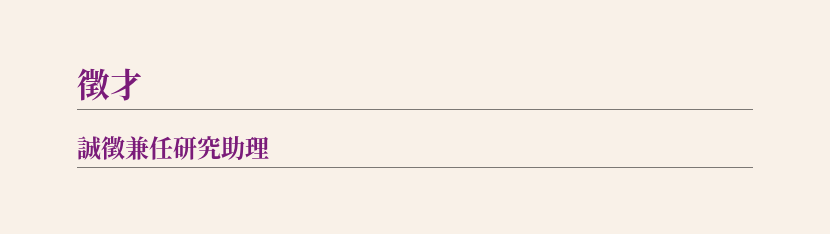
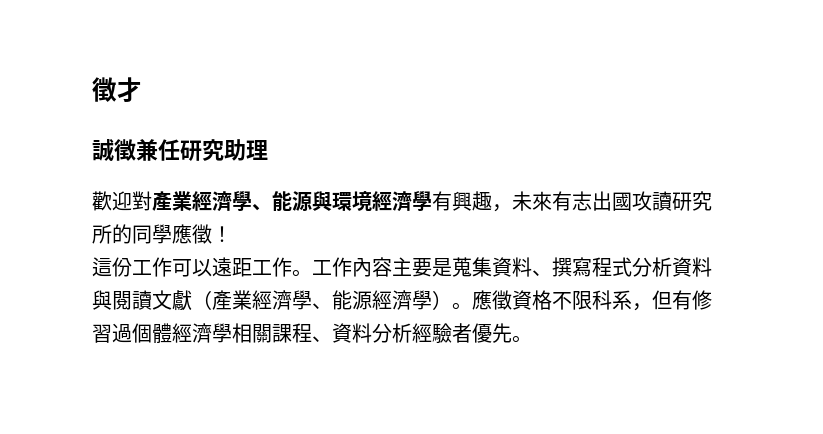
+ 歡迎對產業經濟學、能源與環境經濟學有興趣，未來有志出國攻讀研究所的同學應徵！
+ 這份工作可以遠距工作。工作內容主要是蒐集資料、撰寫程式分析資料與閱讀文獻（產業經濟學、能源經濟學）。應徵資格不限科系，但有修習過個體經濟學相關課程、資料分析經驗者優先。

